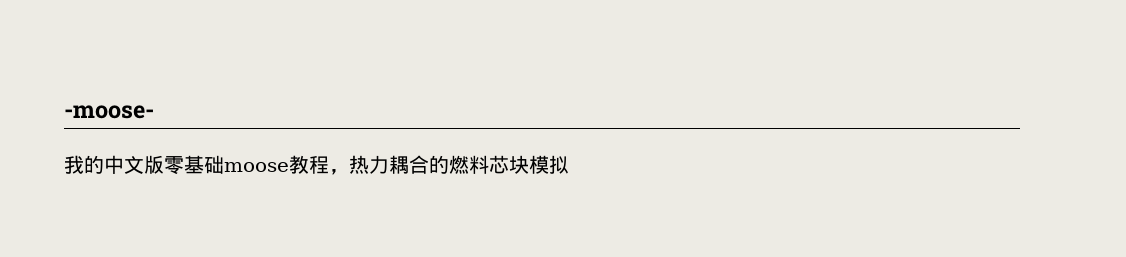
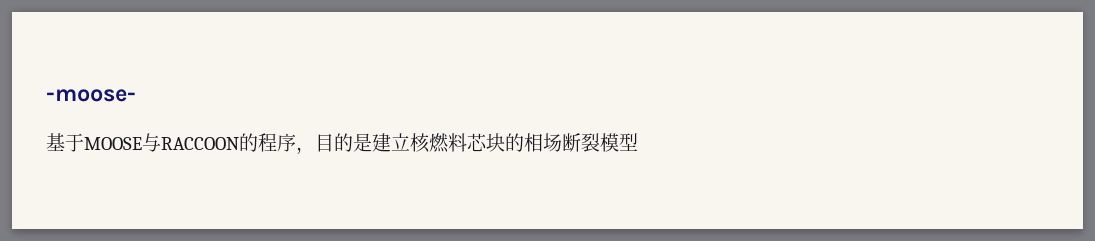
- 我的中文版零基础moose教程，热力耦合的燃料芯块模拟
+ 基于MOOSE与RACCOON的程序，目的是建立核燃料芯块的相场断裂模型

